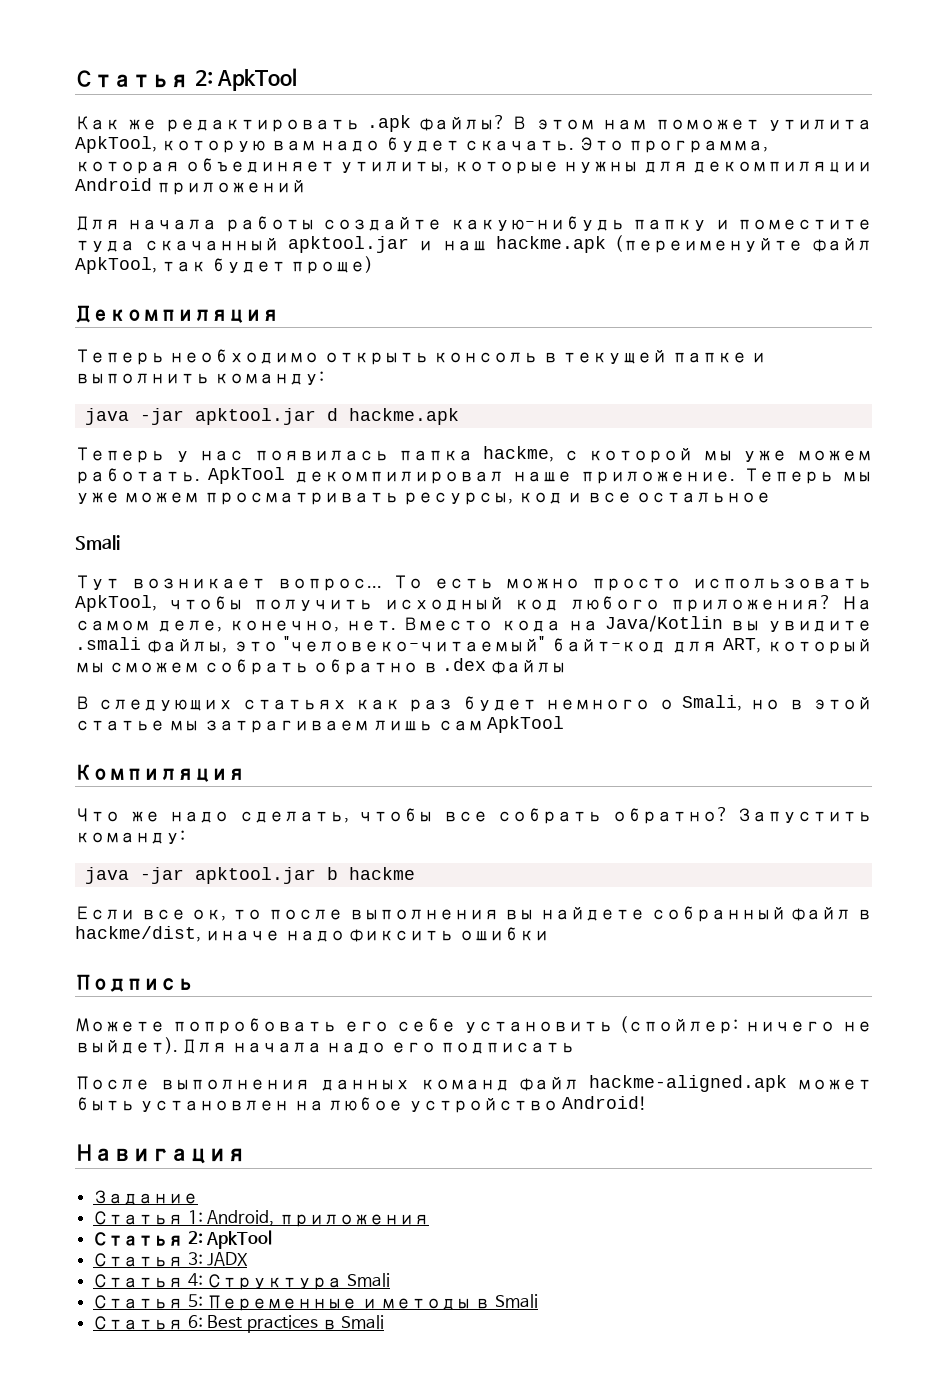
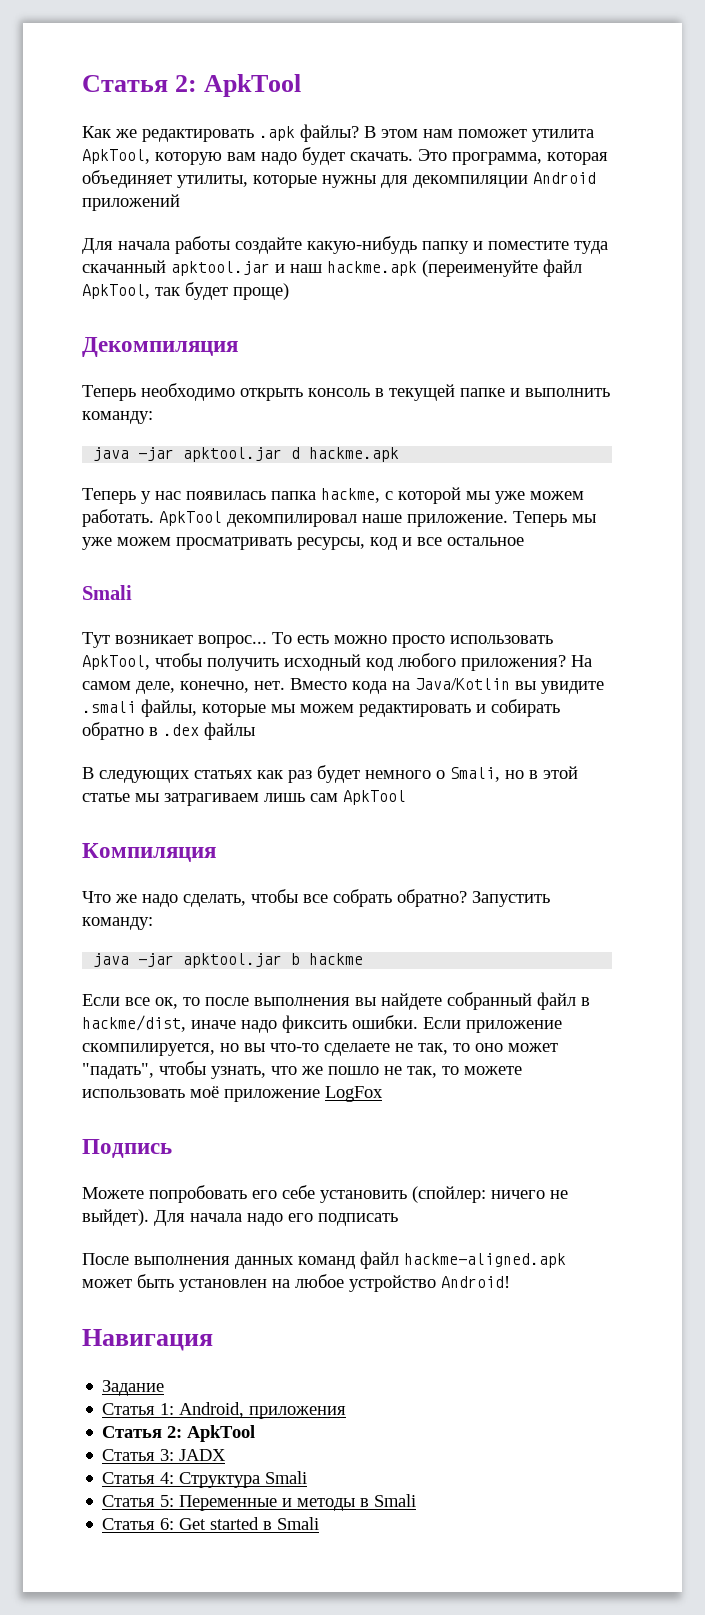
- Вместо кода на Java/Kotlin вы увидите .smali файлы, это "человеко-читаемый" байт-код для ART, который мы сможем собрать обратно в .dex файлы
+ Вместо кода на Java/Kotlin вы увидите .smali файлы, которые мы можем редактировать и собирать обратно в .dex файлы
- Если все ок, то после выполнения вы найдете собранный файл в hackme/dist, иначе надо фиксить ошибки
+ Если все ок, то после выполнения вы найдете собранный файл в hackme/dist, иначе надо фиксить ошибки. Если приложение скомпилируется, но вы что-то сделаете не так, то оно может "падать", чтобы узнать, что же пошло не так, то можете использовать моё приложение LogFox
- Статья 6: Best practices в Smali
+ Статья 6: Get started в Smali

